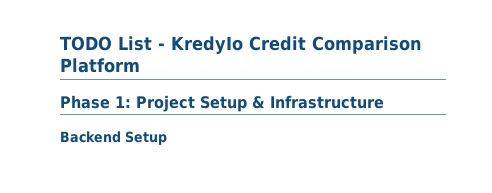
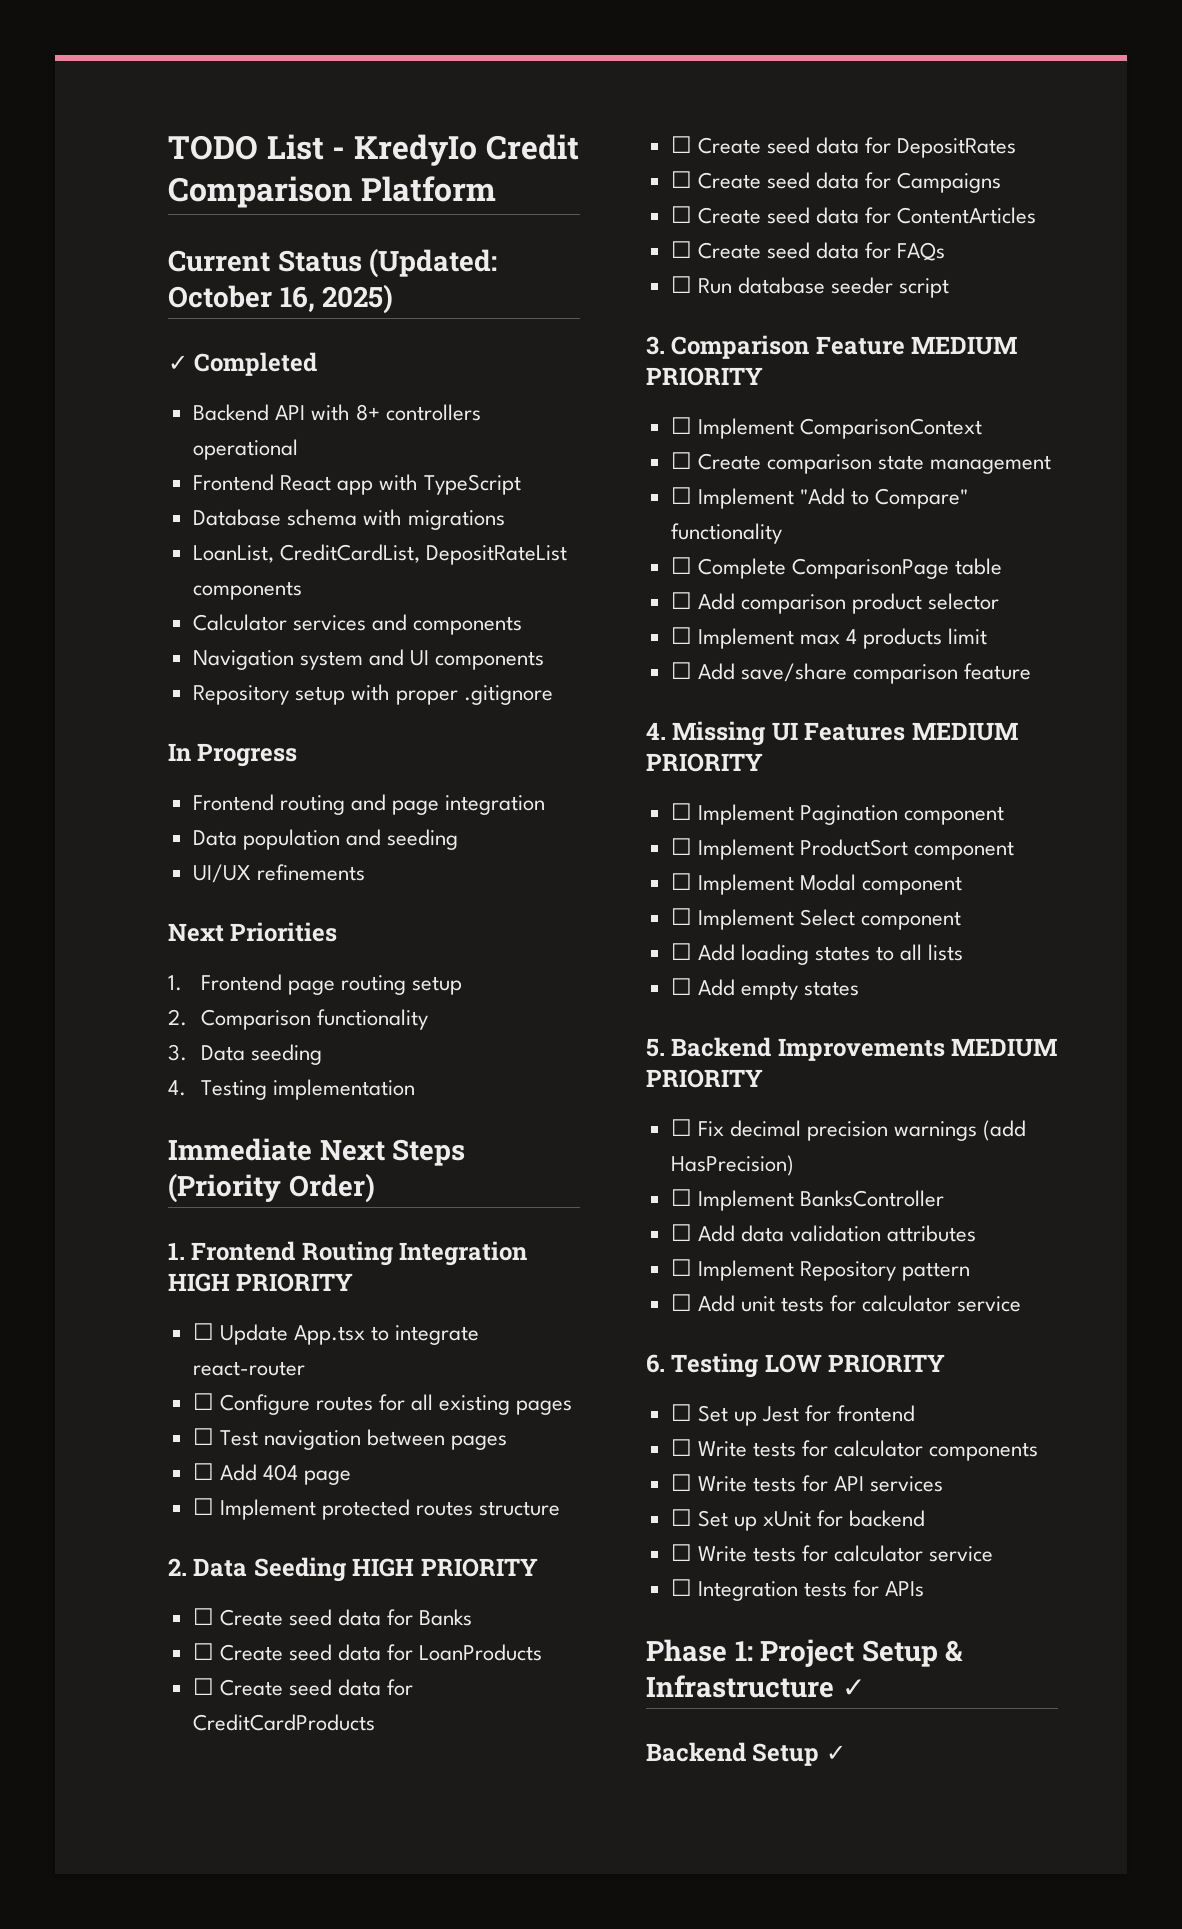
+ Current Status (Updated: October 16, 2025)
+ ✓ Completed
+ Backend API with 8+ controllers operational
+ Frontend React app with TypeScript
+ Database schema with migrations
+ LoanList, CreditCardList, DepositRateList components
+ Calculator services and components
+ Navigation system and UI components
+ Repository setup with proper .gitignore
+ In Progress
+ Frontend routing and page integration
+ Data population and seeding
+ UI/UX refinements
+ Next Priorities
+ 1. Frontend page routing setup
+ 2. Comparison functionality
+ 3. Data seeding
+ 4. Testing implementation
+ Immediate Next Steps (Priority Order)
+ 1. Frontend Routing Integration HIGH PRIORITY
+ ☐ Update App.tsx to integrate react-router
+ ☐ Configure routes for all existing pages
+ ☐ Test navigation between pages
+ ☐ Add 404 page
+ ☐ Implement protected routes structure
+ 2. Data Seeding HIGH PRIORITY
+ ☐ Create seed data for Banks
+ ☐ Create seed data for LoanProducts
+ ☐ Create seed data for CreditCardProducts
+ ☐ Create seed data for DepositRates
+ ☐ Create seed data for Campaigns
+ ☐ Create seed data for ContentArticles
+ ☐ Create seed data for FAQs
+ ☐ Run database seeder script
+ 3. Comparison Feature MEDIUM PRIORITY
+ ☐ Implement ComparisonContext
+ ☐ Create comparison state management
+ ☐ Implement "Add to Compare" functionality
+ ☐ Complete ComparisonPage table
+ ☐ Add comparison product selector
+ ☐ Implement max 4 products limit
+ ☐ Add save/share comparison feature
+ 4. Missing UI Features MEDIUM PRIORITY
+ ☐ Implement Pagination component
+ ☐ Implement ProductSort component
+ ☐ Implement Modal component
+ ☐ Implement Select component
+ ☐ Add loading states to all lists
+ ☐ Add empty states
+ 5. Backend Improvements MEDIUM PRIORITY
+ ☐ Fix decimal precision warnings (add HasPrecision)
+ ☐ Implement BanksController
+ ☐ Add data validation attributes
+ ☐ Implement Repository pattern
+ ☐ Add unit tests for calculator service
+ 6. Testing LOW PRIORITY
+ ☐ Set up Jest for frontend
+ ☐ Write tests for calculator components
+ ☐ Write tests for API services
+ ☐ Set up xUnit for backend
+ ☐ Write tests for calculator service
+ ☐ Integration tests for APIs
- Phase 1: Project Setup & Infrastructure
+ Phase 1: Project Setup & Infrastructure ✓
- Backend Setup
+ Backend Setup ✓

